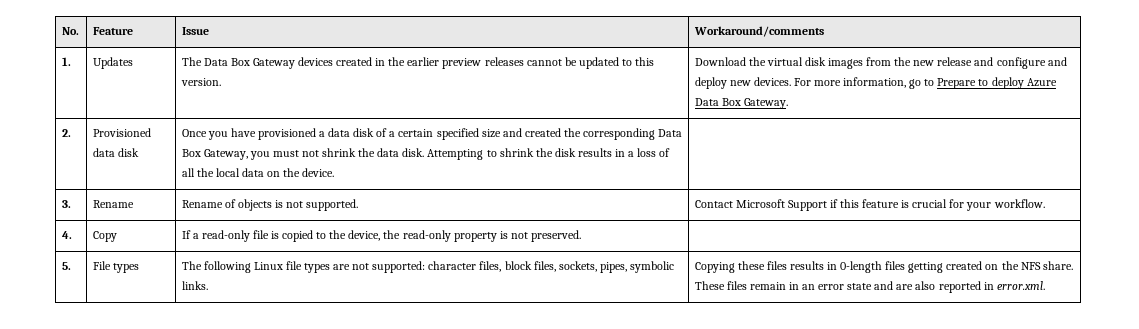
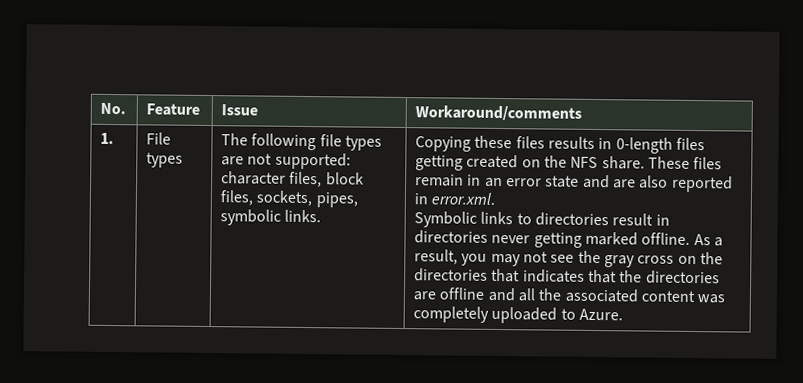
- Updates | The Data Box Gateway devices created in the earlier preview releases cannot be updated to this version. | Download the virtual disk images from the new release and configure and deploy new devices. For more information, go to Prepare to deploy Azure Data Box Gateway.
- 2. | Provisioned data disk | Once you have provisioned a data disk of a certain specified size and created the corresponding Data Box Gateway, you must not shrink the data disk. Attempting to shrink the disk results in a loss of all the local data on the device. |
- 3. | Rename | Rename of objects is not supported. | Contact Microsoft Support if this feature is crucial for your workflow.
- 4. | Copy | If a read-only file is copied to the device, the read-only property is not preserved. |
- 5.
- The following Linux file types are not supported: character files, block files, sockets, pipes, symbolic links.
+ The following file types are not supported: character files, block files, sockets, pipes, symbolic links.
+ Symbolic links to directories result in directories never getting marked offline. As a result, you may not see the gray cross on the directories that indicates that the directories are offline and all the associated content was completely uploaded to Azure.

